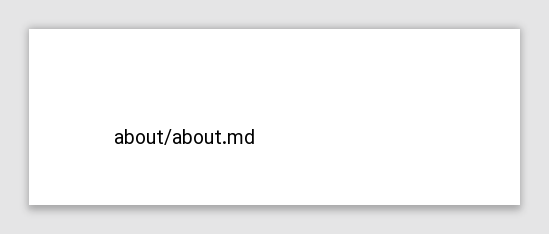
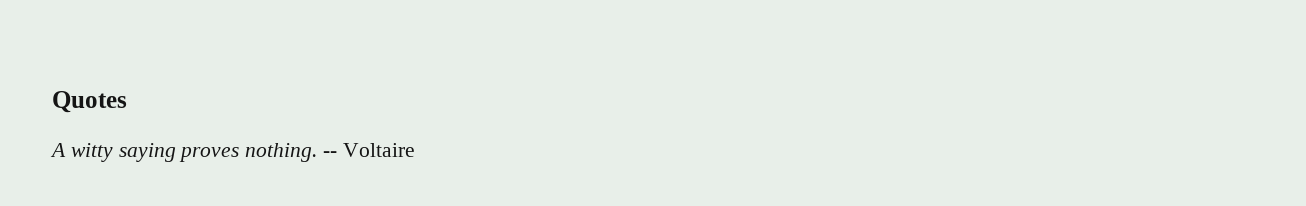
- about/about.md
+ Quotes
+ A witty saying proves nothing. -- Voltaire

